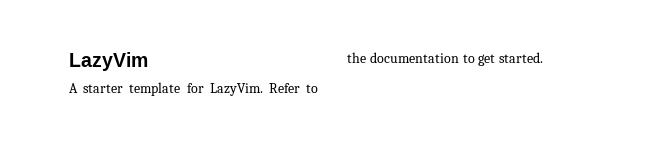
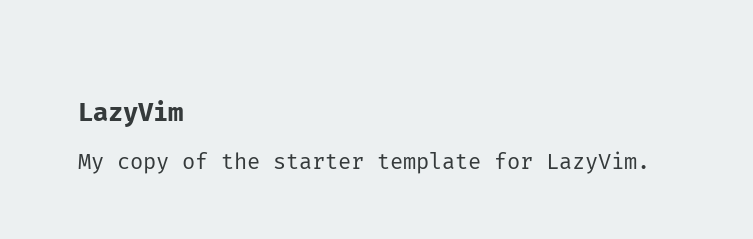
- A starter template for LazyVim. Refer to the documentation to get started.
+ My copy of the starter template for LazyVim.

